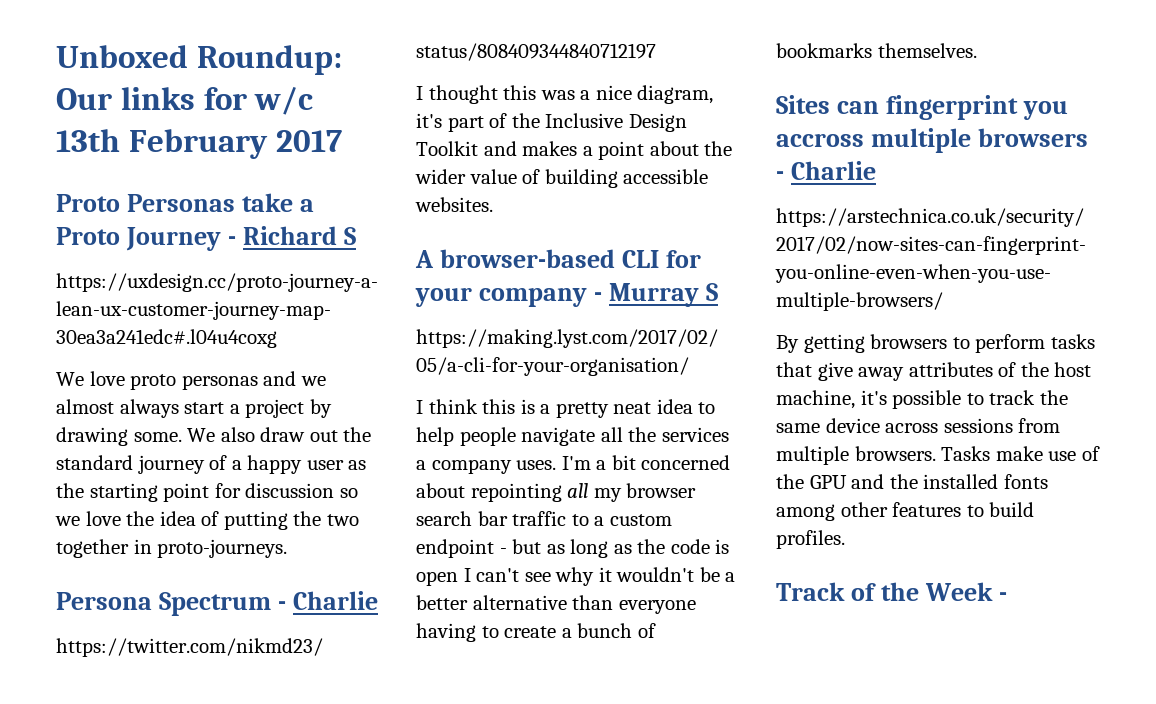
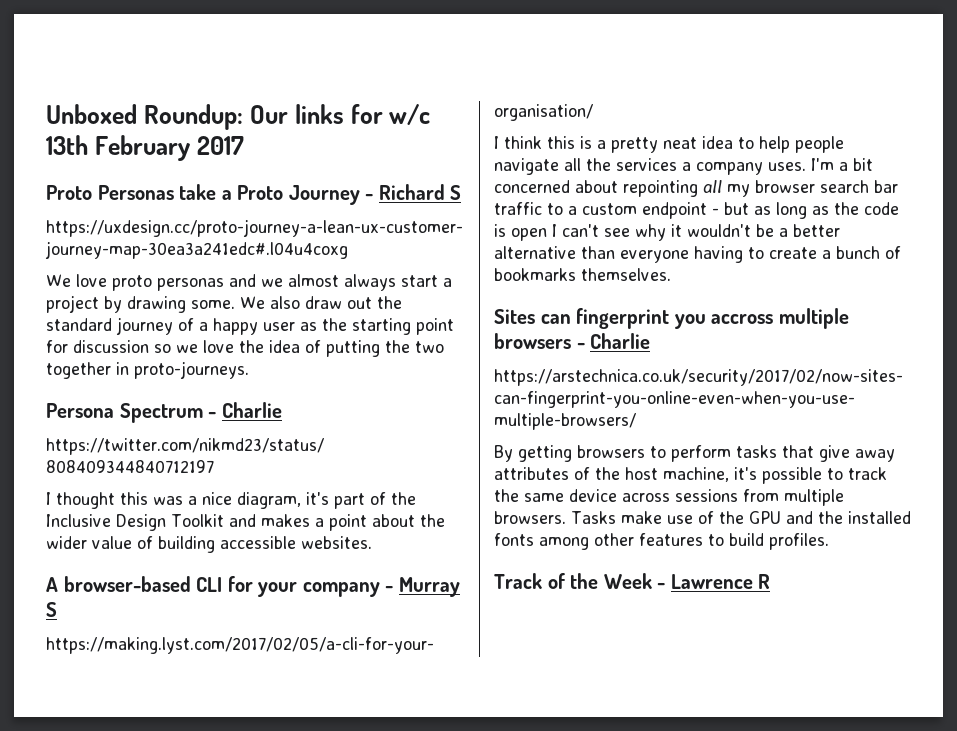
- Track of the Week -
+ Track of the Week - Lawrence R

